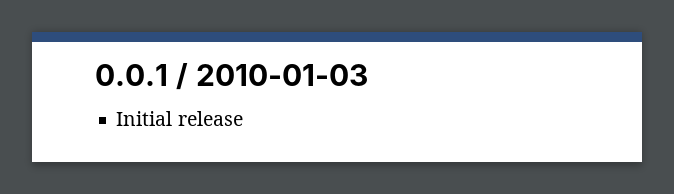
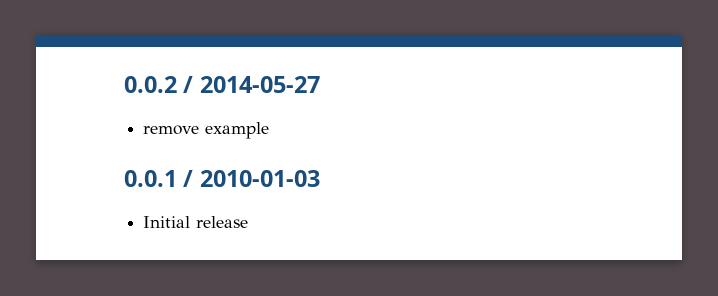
+ 0.0.2 / 2014-05-27
+ remove example

